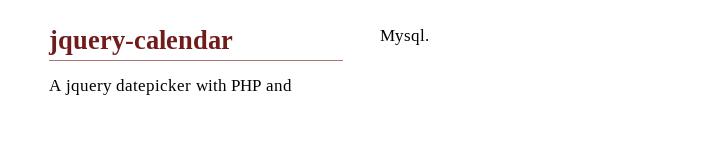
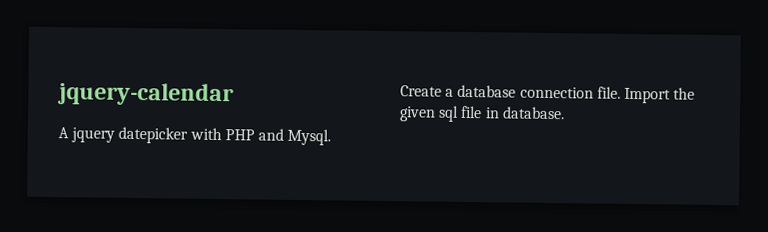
+ Create a database connection file. Import the given sql file in database.

